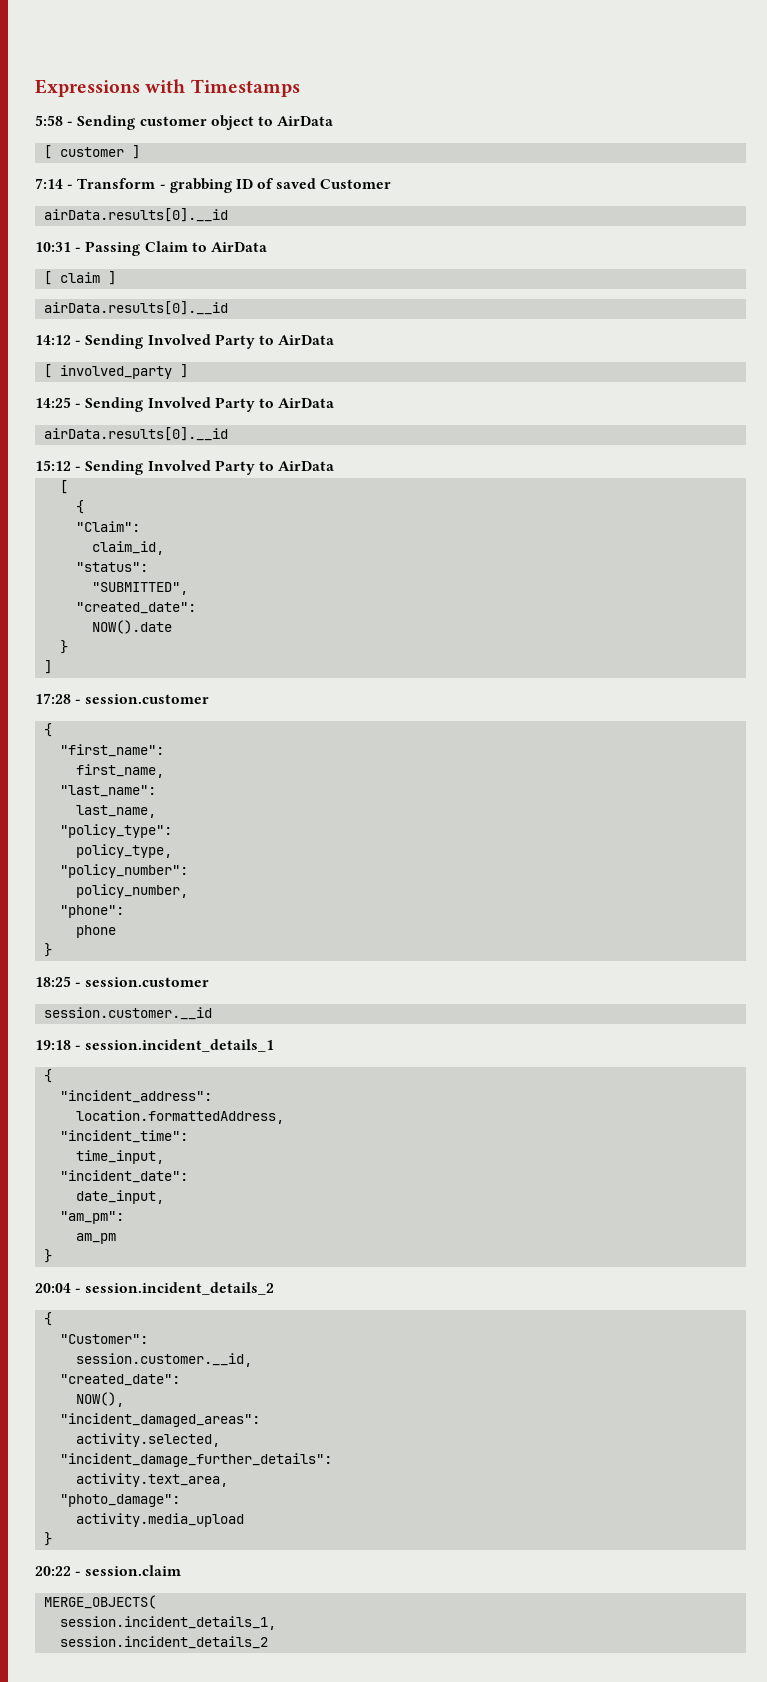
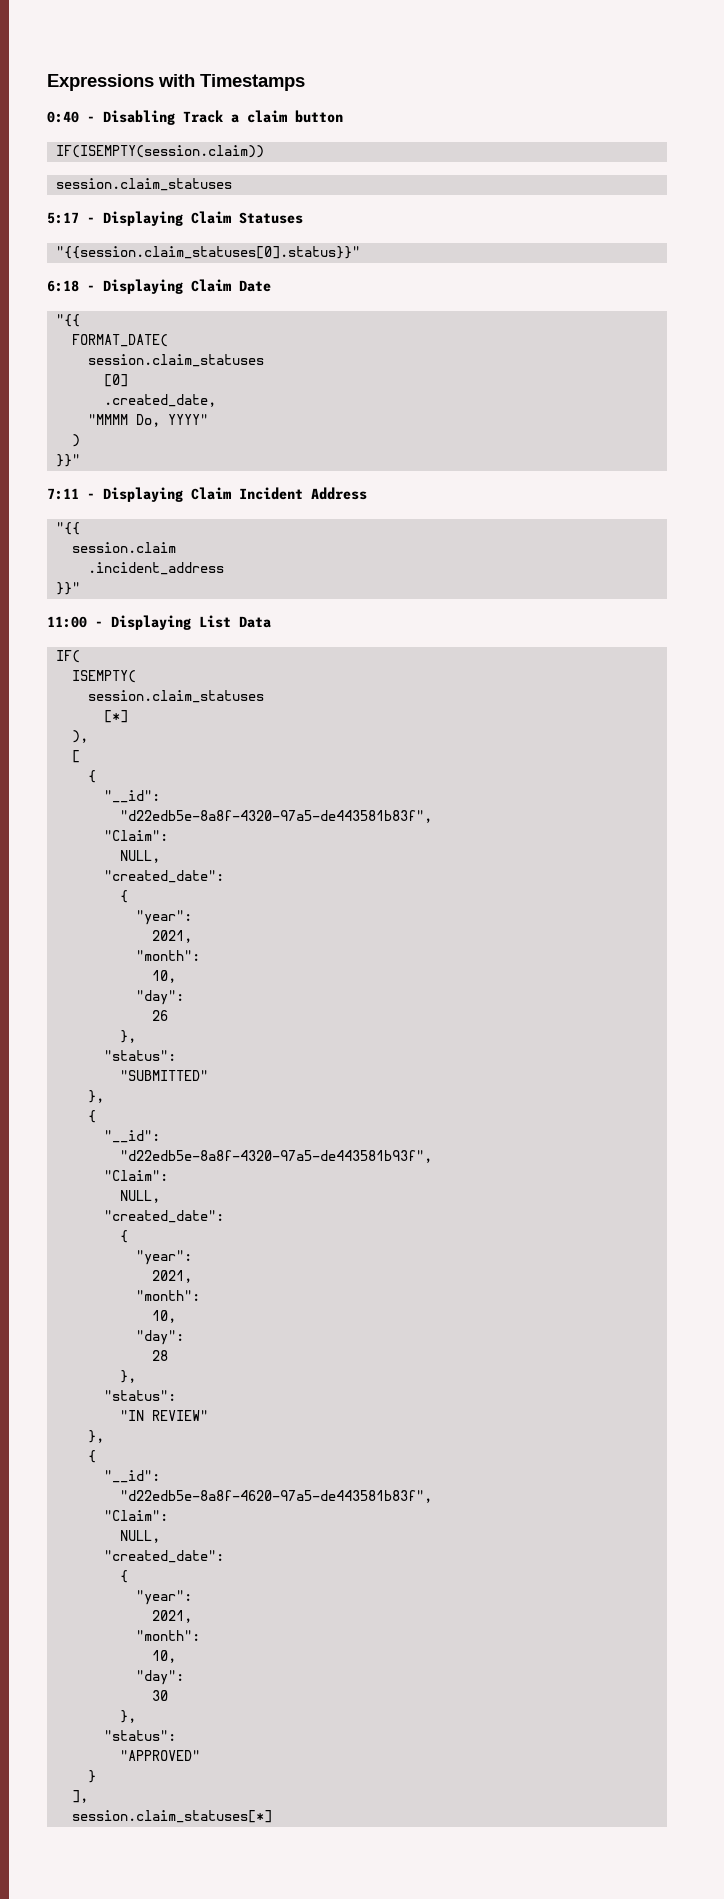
- 5:58 - Sending customer object to AirData
- [ customer ]
- 7:14 - Transform - grabbing ID of saved Customer
- airData.results[0].__id
- 10:31 - Passing Claim to AirData
- [ claim ]
- airData.results[0].__id
- 14:12 - Sending Involved Party to AirData
- [ involved_party ]
- 14:25 - Sending Involved Party to AirData
- airData.results[0].__id
- 15:12 - Sending Involved Party to AirData
+ 0:40 - Disabling Track a claim button
+ IF(ISEMPTY(session.claim))
+ session.claim_statuses
+ 5:17 - Displaying Claim Statuses
+ "{{session.claim_statuses[0].status}}"
+ 6:18 - Displaying Claim Date
+ "{{
+ FORMAT_DATE(
+ session.claim_statuses
+ [0]
+ .created_date,
+ "MMMM Do, YYYY"
+ )
+ }}"
+ 7:11 - Displaying Claim Incident Address
+ "{{
+ session.claim
+ .incident_address
+ }}"
+ 11:00 - Displaying List Data
+ IF(
+ ISEMPTY(
+ session.claim_statuses
+ [*]
+ ),
  [
  {
+ "__id":
+ "d22edb5e-8a8f-4320-97a5-de443581b83f",
  "Claim":
- claim_id,
+ NULL,
+ "created_date":
+ {
+ "year":
+ 2021,
+ "month":
+ 10,
+ "day":
+ 26
+ },
  "status":
- "SUBMITTED",
+ "SUBMITTED"
+ },
+ {
+ "__id":
+ "d22edb5e-8a8f-4320-97a5-de443581b93f",
+ "Claim":
+ NULL,
  "created_date":
- NOW().date
+ {
+ "year":
+ 2021,
+ "month":
+ 10,
+ "day":
+ 28
+ },
+ "status":
+ "IN REVIEW"
+ },
+ {
+ "__id":
+ "d22edb5e-8a8f-4620-97a5-de443581b83f",
+ "Claim":
+ NULL,
+ "created_date":
+ {
+ "year":
+ 2021,
+ "month":
+ 10,
+ "day":
+ 30
+ },
+ "status":
+ "APPROVED"
  }
- ]
- 17:28 - session.customer
- {
- "first_name":
- first_name,
- "last_name":
- last_name,
- "policy_type":
- policy_type,
- "policy_number":
- policy_number,
- "phone":
- phone
- }
- 18:25 - session.customer
- session.customer.__id
- 19:18 - session.incident_details_1
- {
- "incident_address":
- location.formattedAddress,
- "incident_time":
- time_input,
- "incident_date":
- date_input,
- "am_pm":
- am_pm
- }
- 20:04 - session.incident_details_2
- {
- "Customer":
- session.customer.__id,
- "created_date":
- NOW(),
- "incident_damaged_areas":
- activity.selected,
- "incident_damage_further_details":
- activity.text_area,
- "photo_damage":
- activity.media_upload
- }
- 20:22 - session.claim
- MERGE_OBJECTS(
- session.incident_details_1,
- session.incident_details_2
+ ],
+ session.claim_statuses[*]

